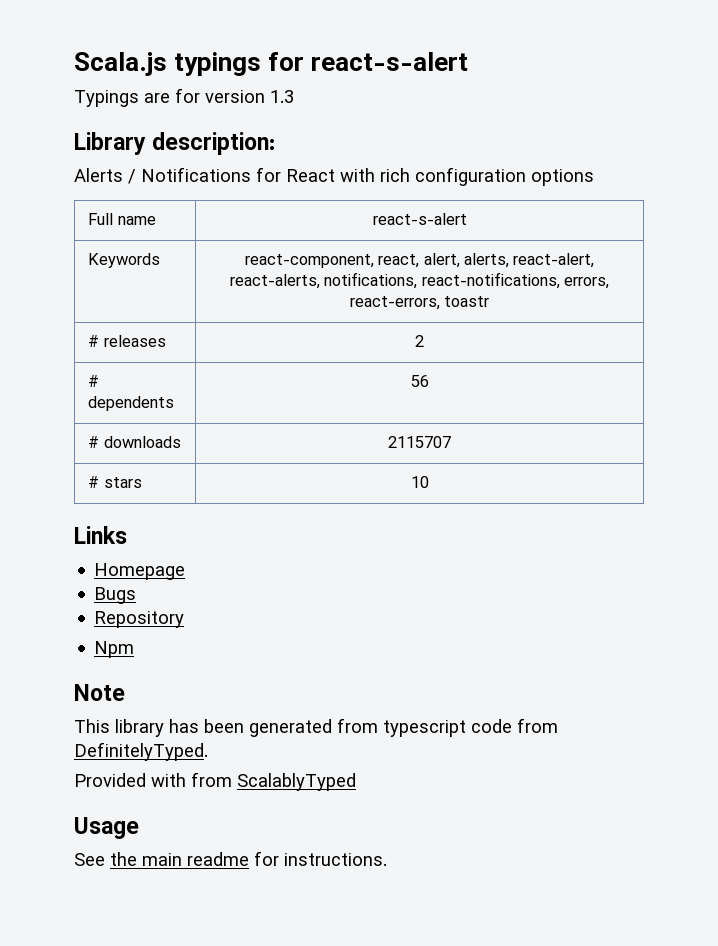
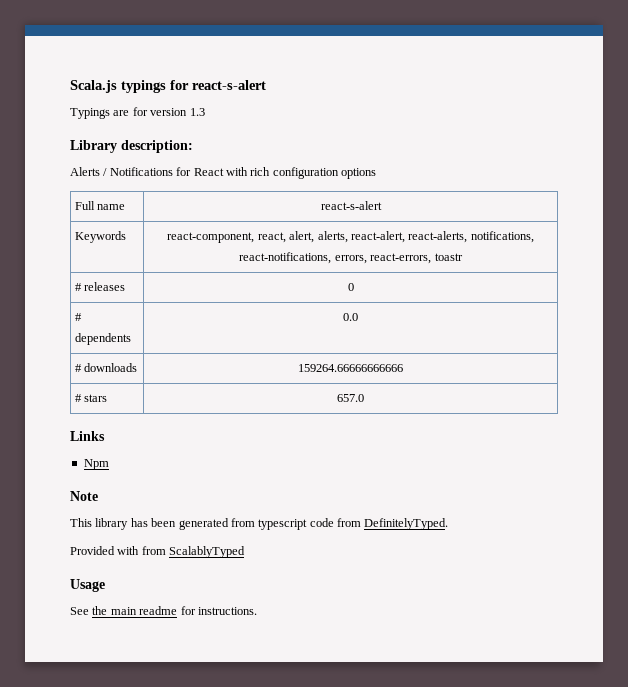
- # releases | 2
+ # releases | 0
- # dependents | 56
+ # dependents | 0.0
- # downloads | 2115707
+ # downloads | 159264.66666666666
- # stars | 10
+ # stars | 657.0
- Homepage
- Bugs
- Repository

